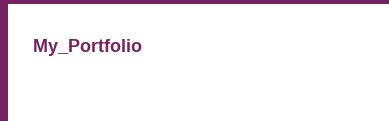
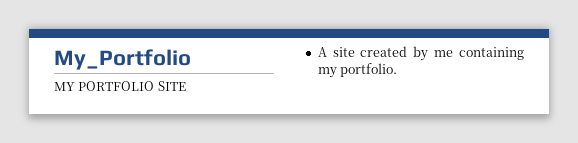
+ MY PORTFOLIO SITE
+ A site created by me containing my portfolio.

